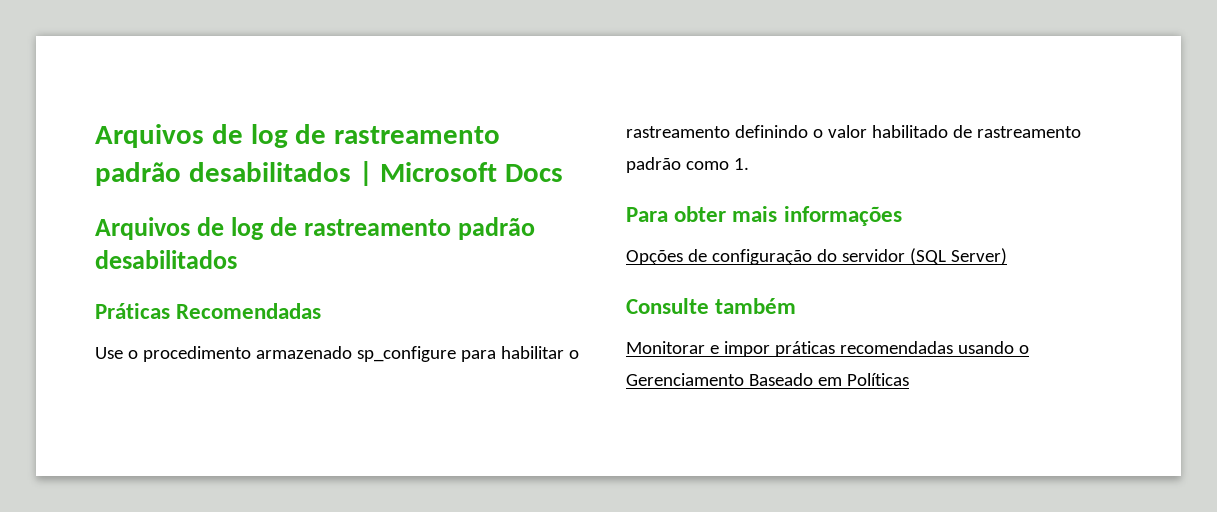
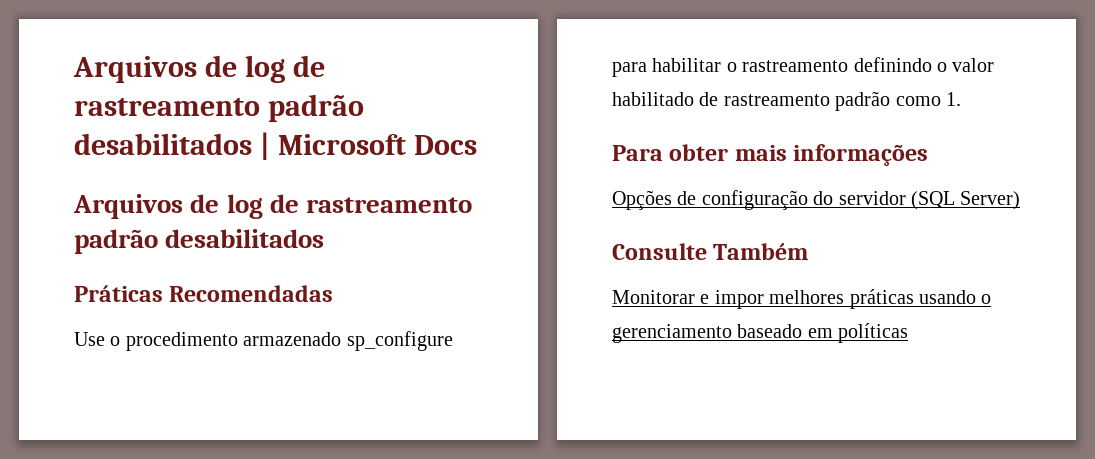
- Consulte também
+ Consulte Também
- Monitorar e impor práticas recomendadas usando o Gerenciamento Baseado em Políticas
+ Monitorar e impor melhores práticas usando o gerenciamento baseado em políticas

